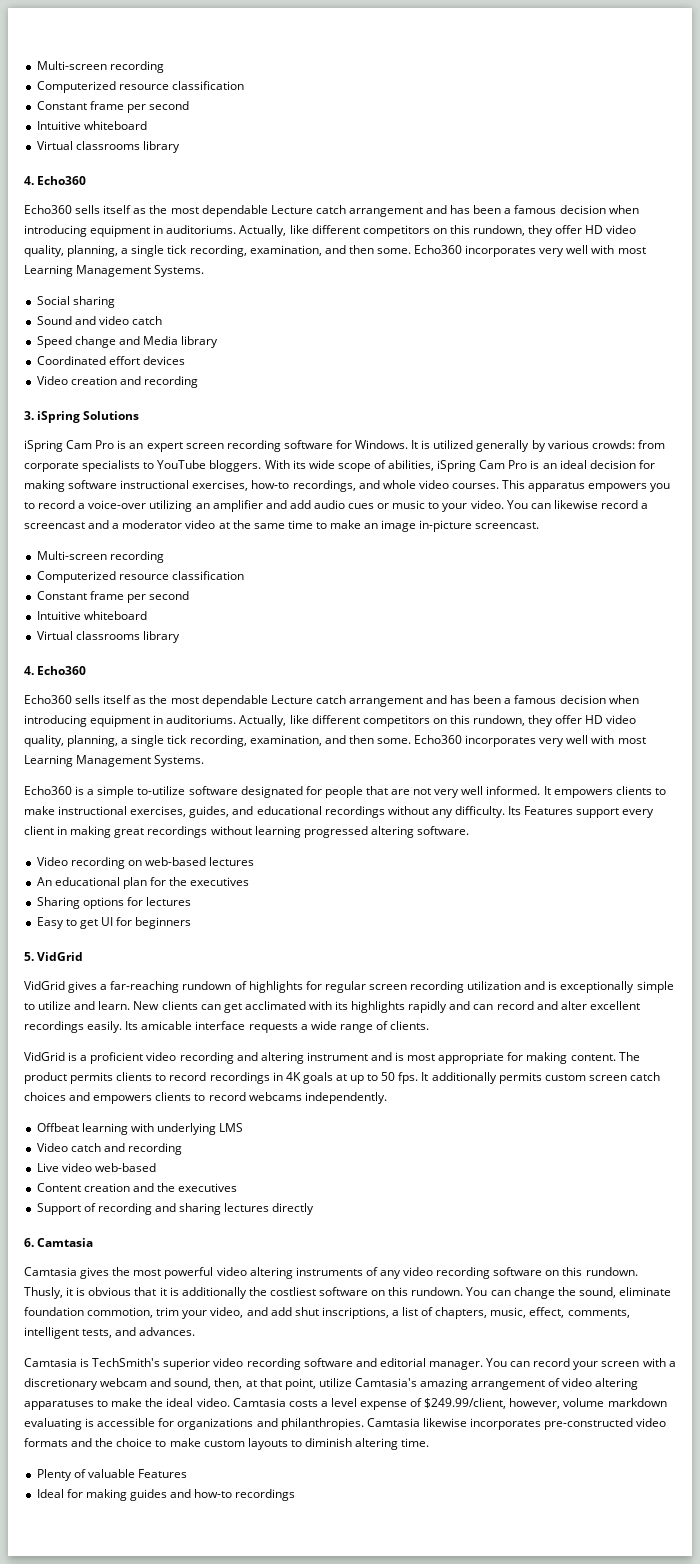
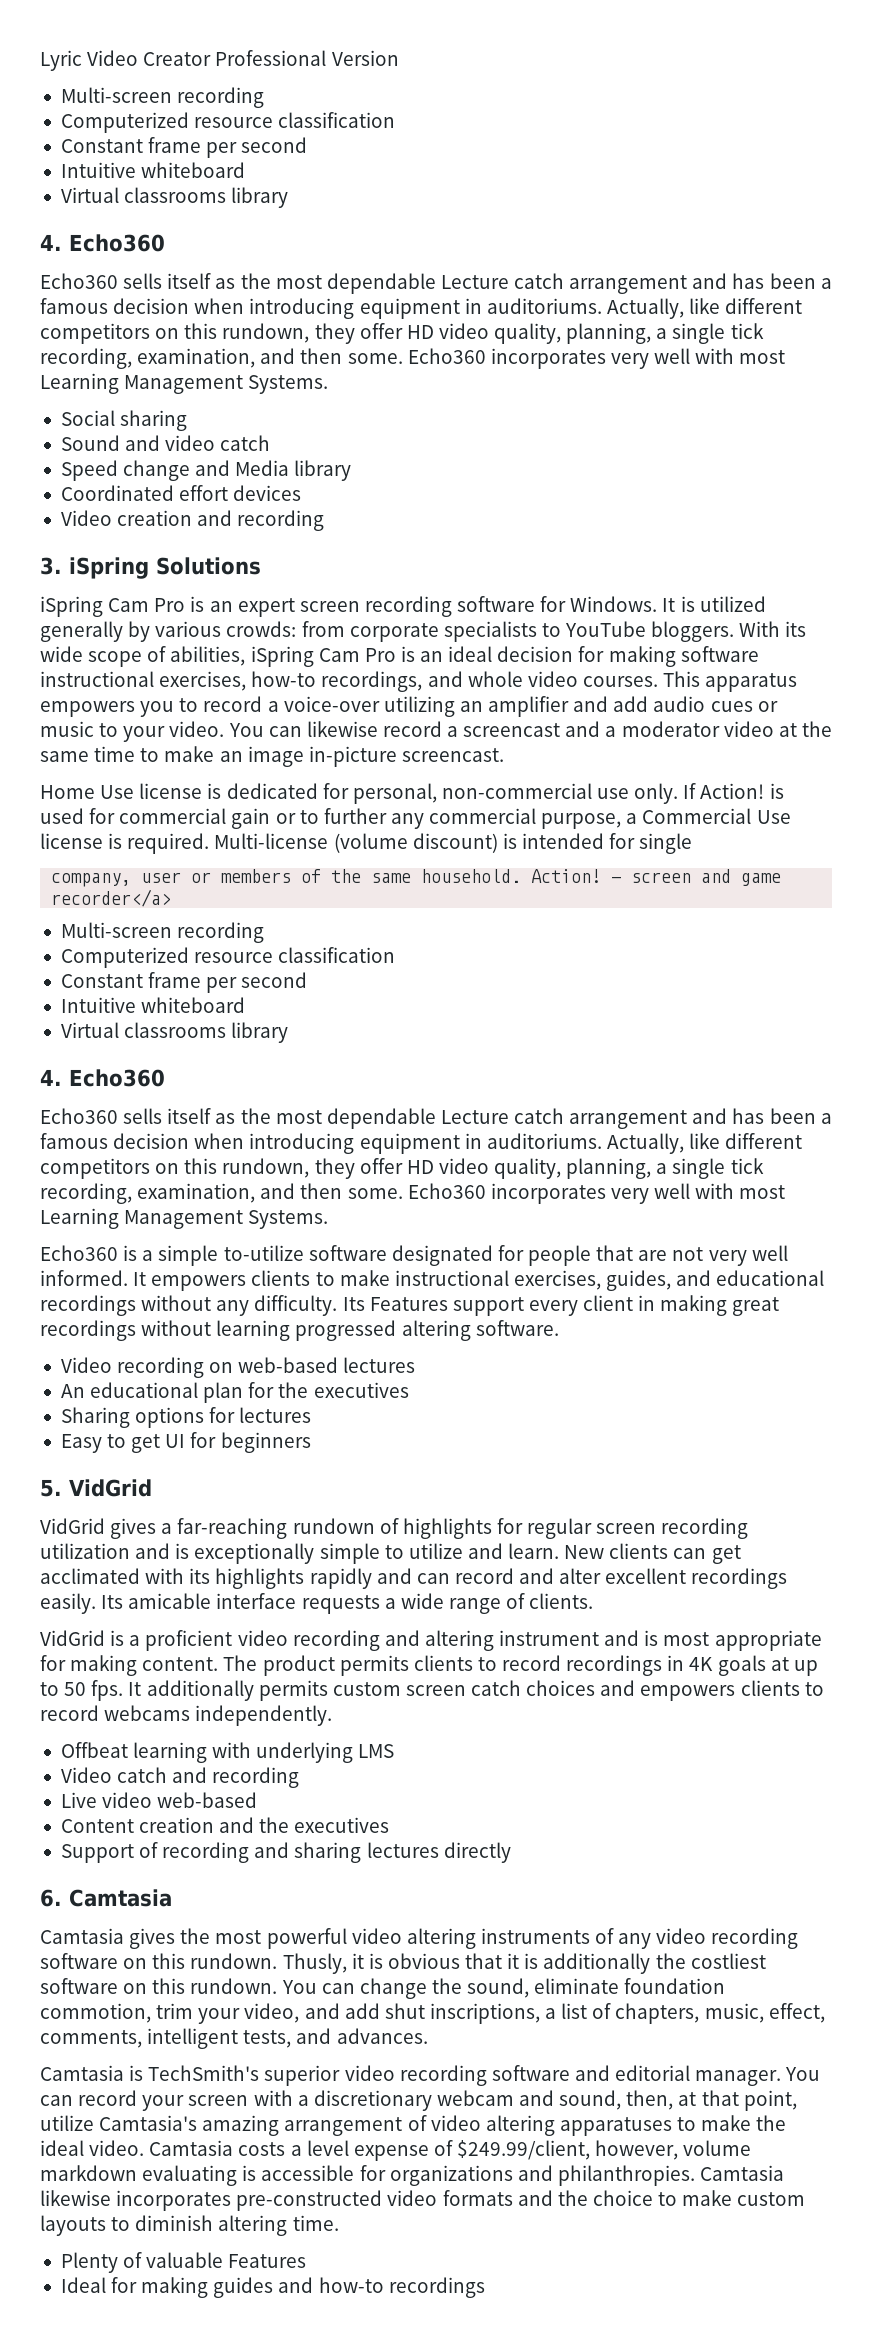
+ Lyric Video Creator Professional Version
+ Home Use license is dedicated for personal, non-commercial use only. If Action! is used for commercial gain or to further any commercial purpose, a Commercial Use license is required. Multi-license (volume discount) is intended for single
+ company, user or members of the same household. Action! - screen and game recorder</a>

